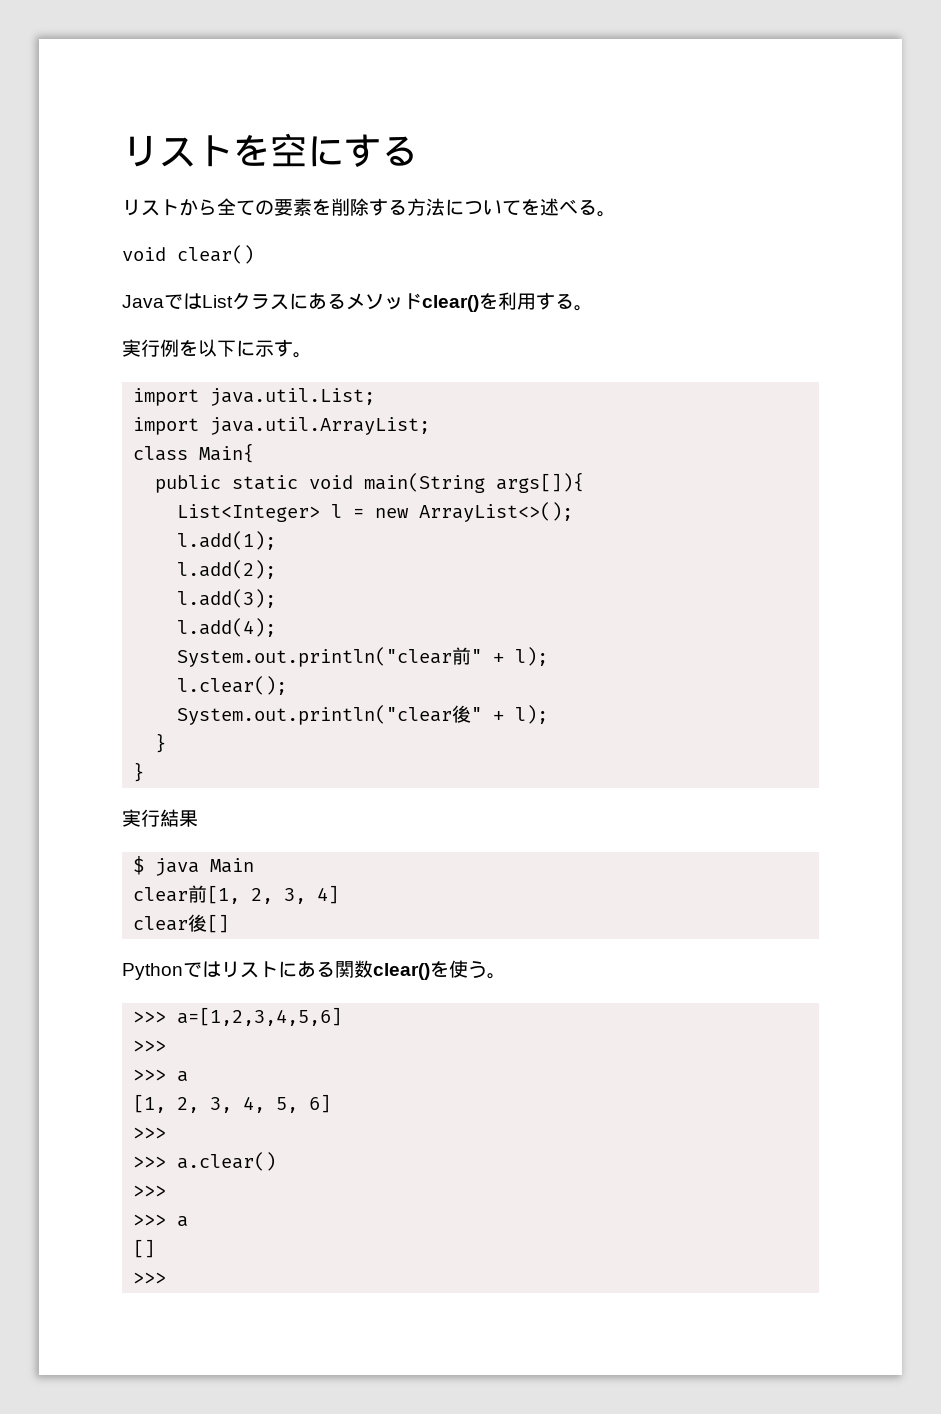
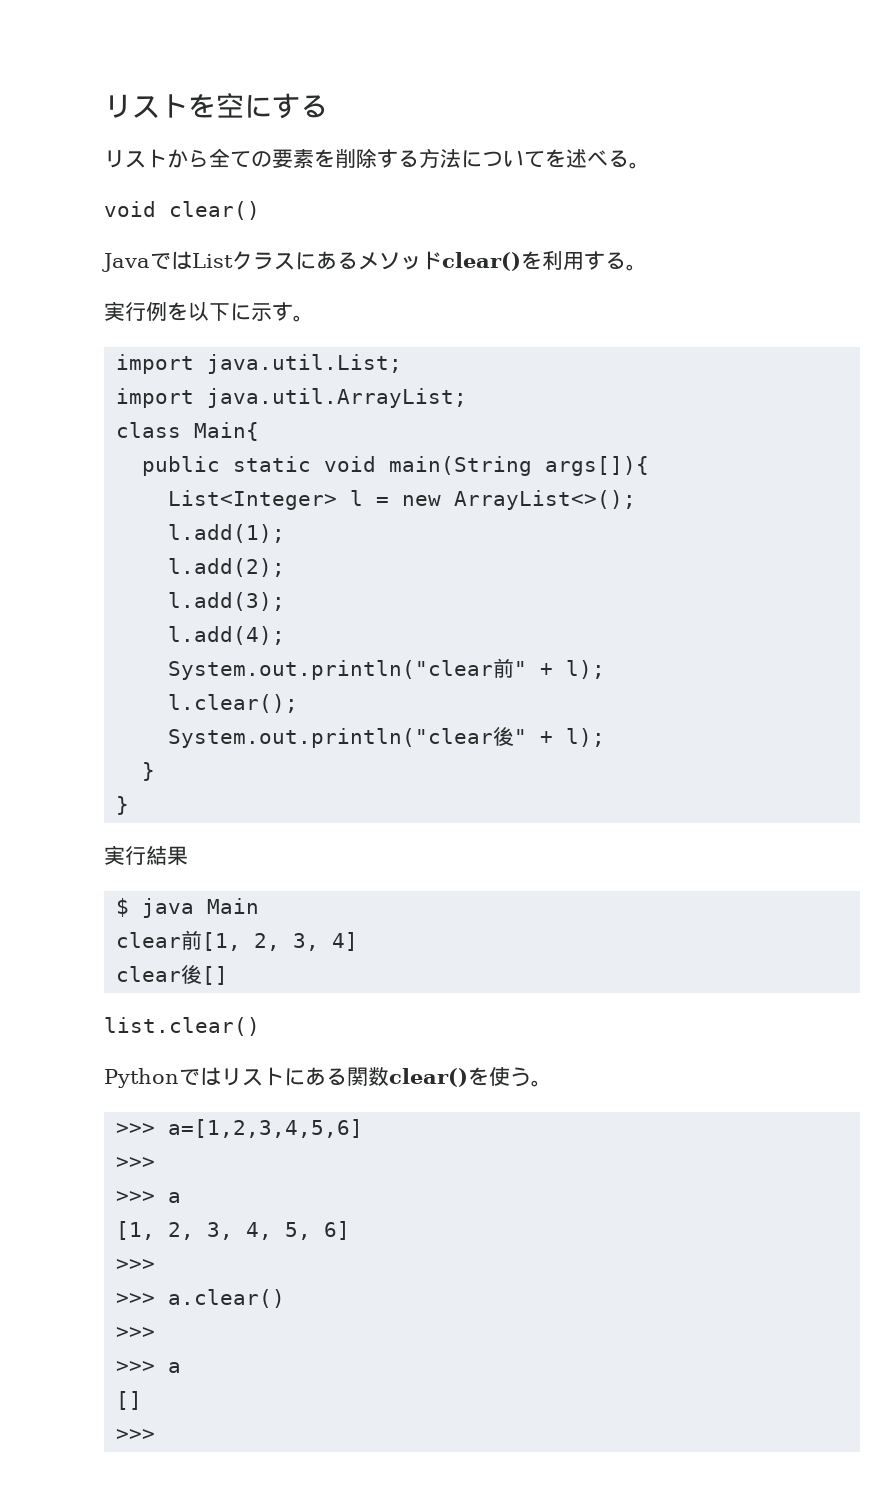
+ list.clear()

